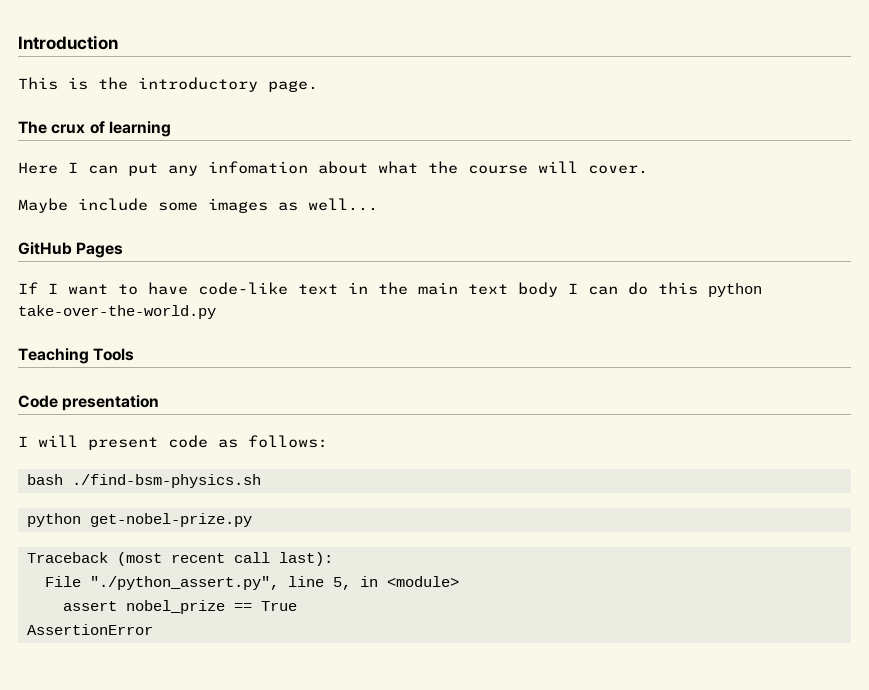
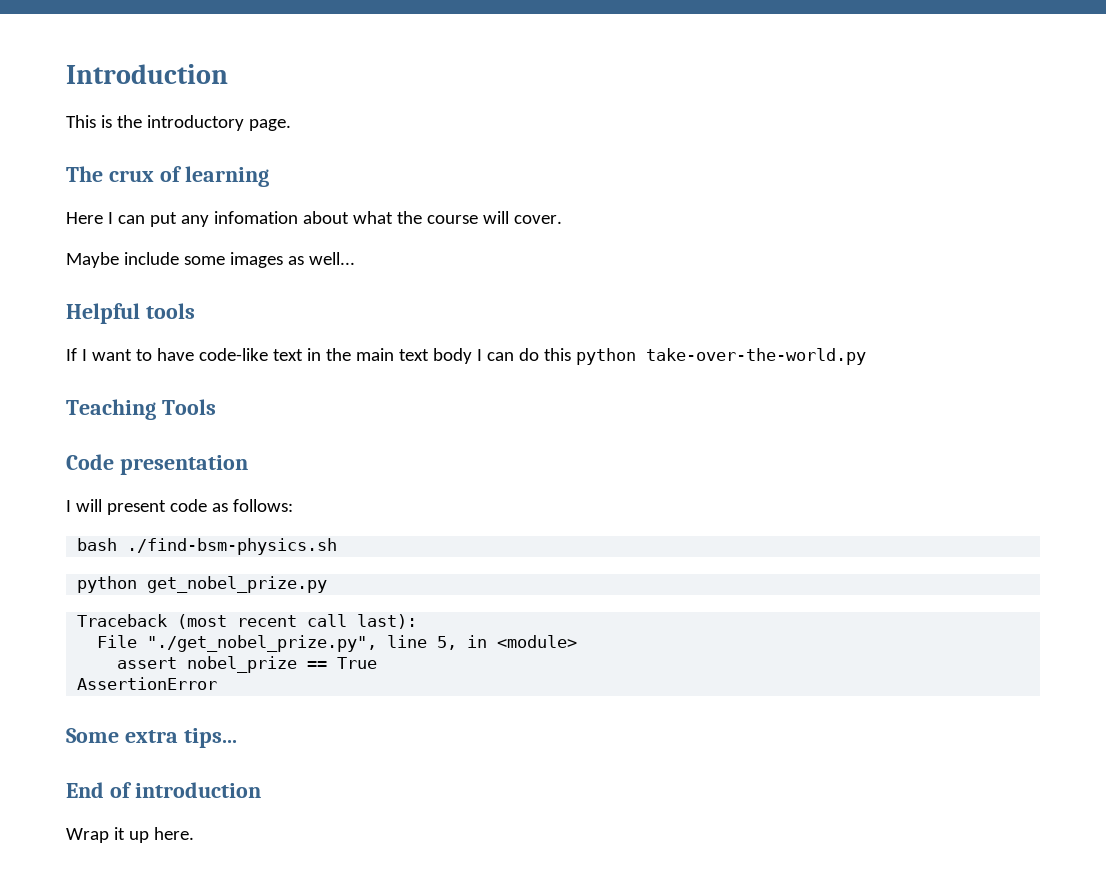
- GitHub Pages
+ Helpful tools
- python get-nobel-prize.py
+ python get_nobel_prize.py
- File "./python_assert.py", line 5, in <module>
+ File "./get_nobel_prize.py", line 5, in <module>
+ Some extra tips...
+ End of introduction
+ Wrap it up here.

